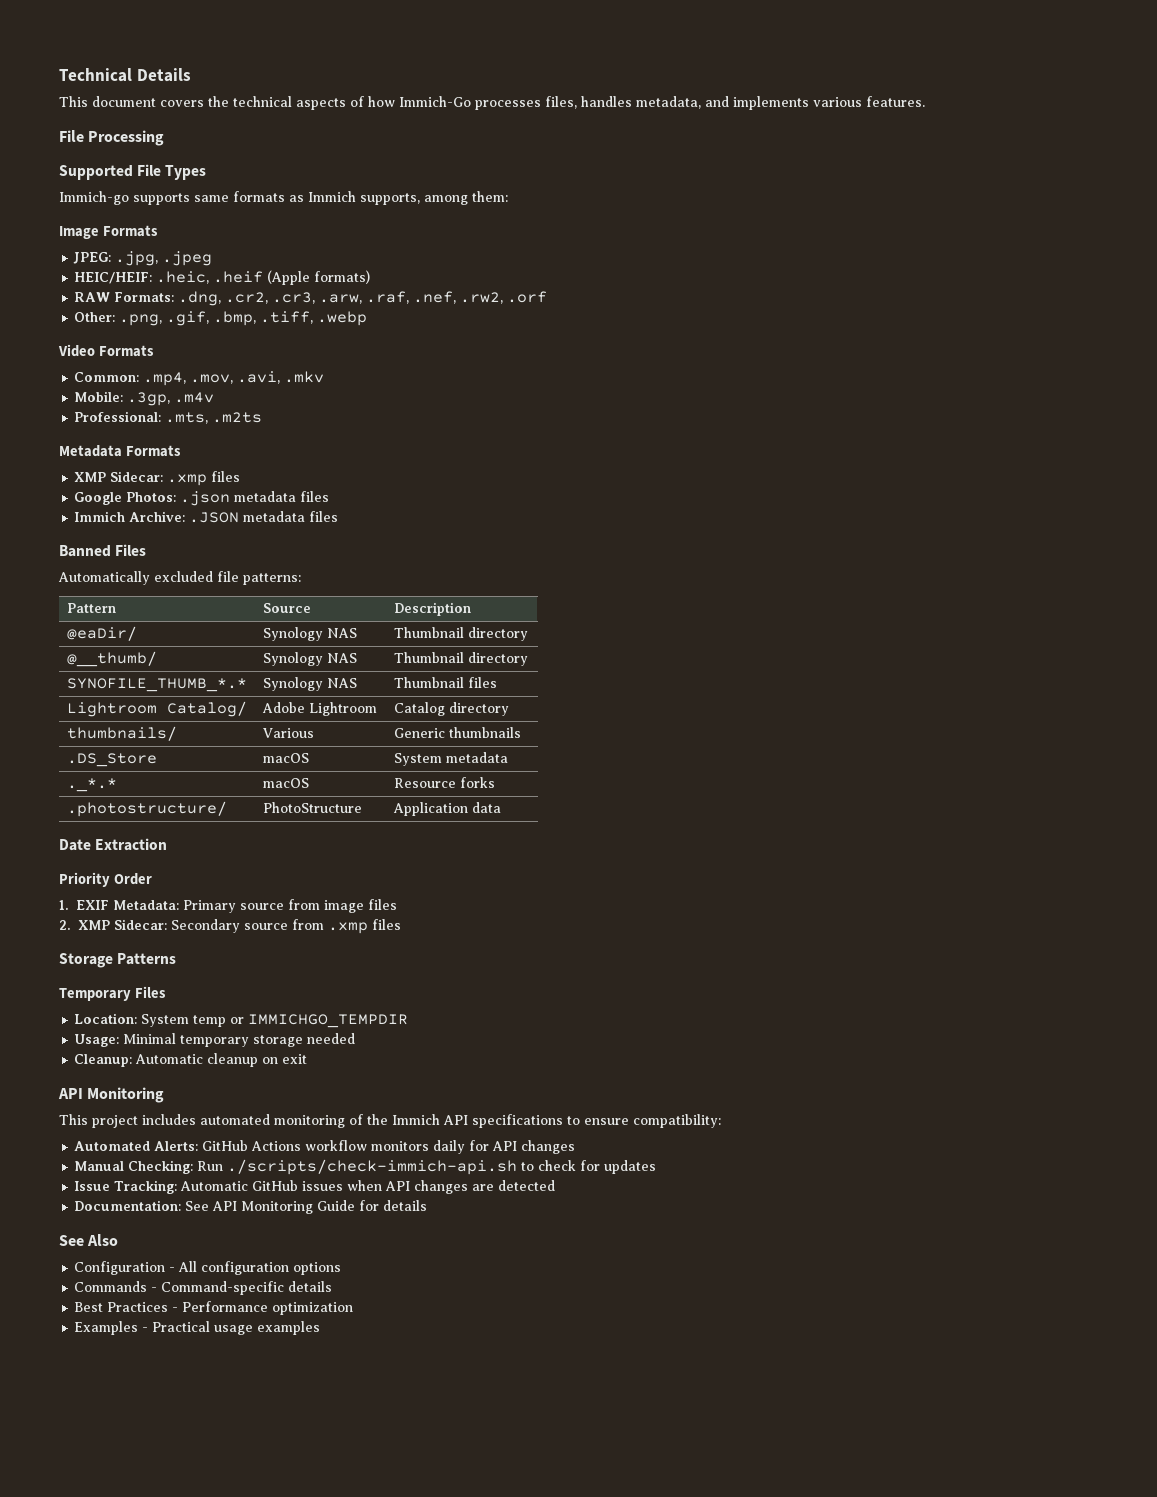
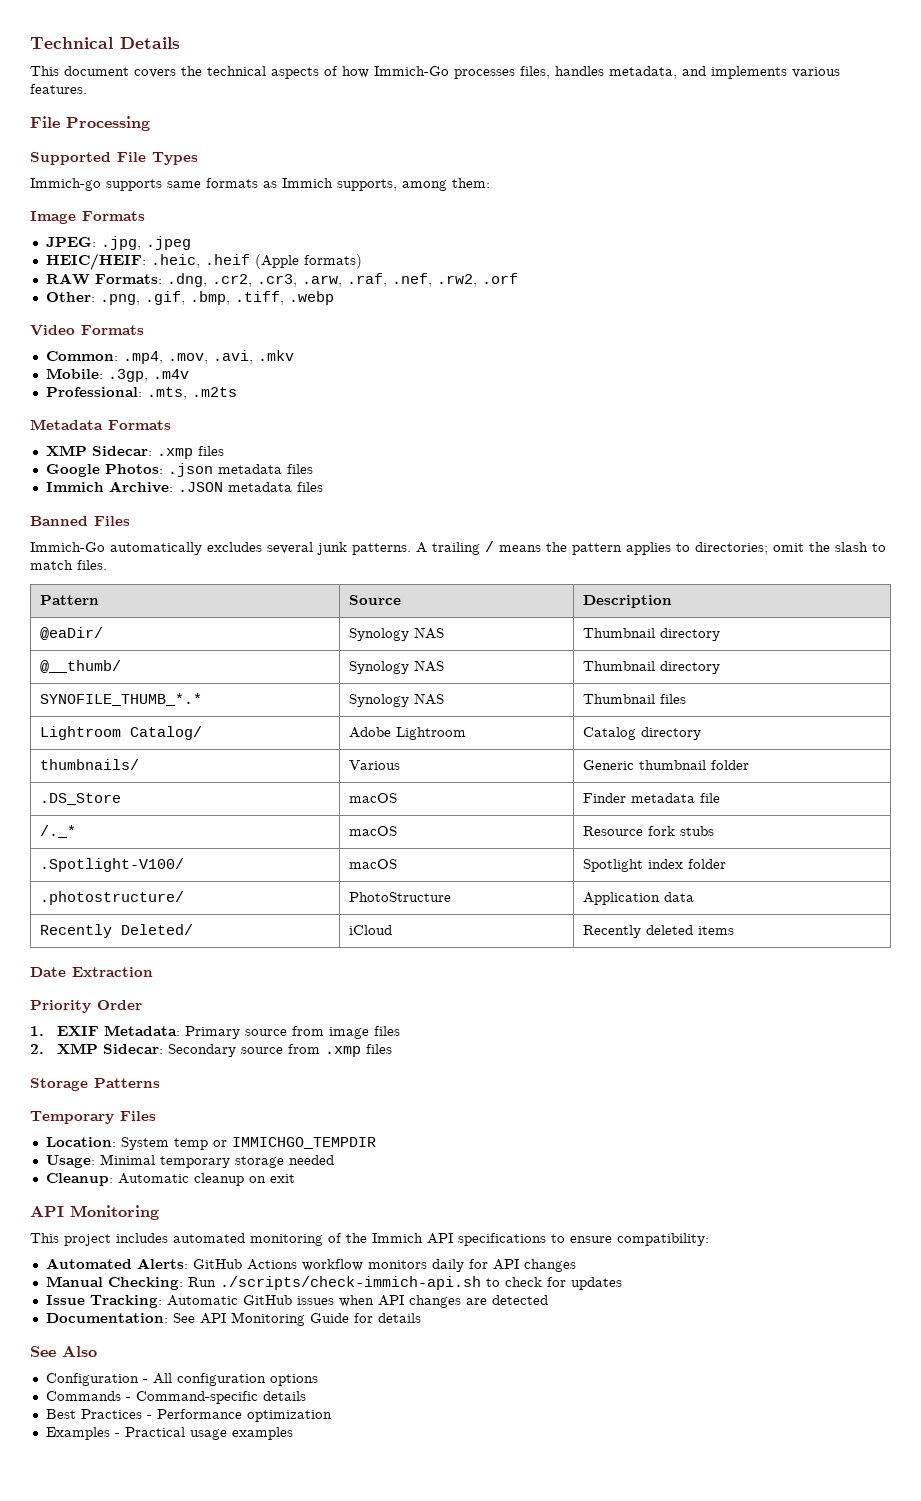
- Automatically excluded file patterns:
+ Immich-Go automatically excludes several junk patterns. A trailing / means the pattern applies to directories; omit the slash to match files.
- thumbnails/ | Various | Generic thumbnails
+ thumbnails/ | Various | Generic thumbnail folder
- .DS_Store | macOS | System metadata
- ._*.* | macOS | Resource forks
+ .DS_Store | macOS | Finder metadata file
+ /._* | macOS | Resource fork stubs
+ .Spotlight-V100/ | macOS | Spotlight index folder
  .photostructure/ | PhotoStructure | Application data
+ Recently Deleted/ | iCloud | Recently deleted items

